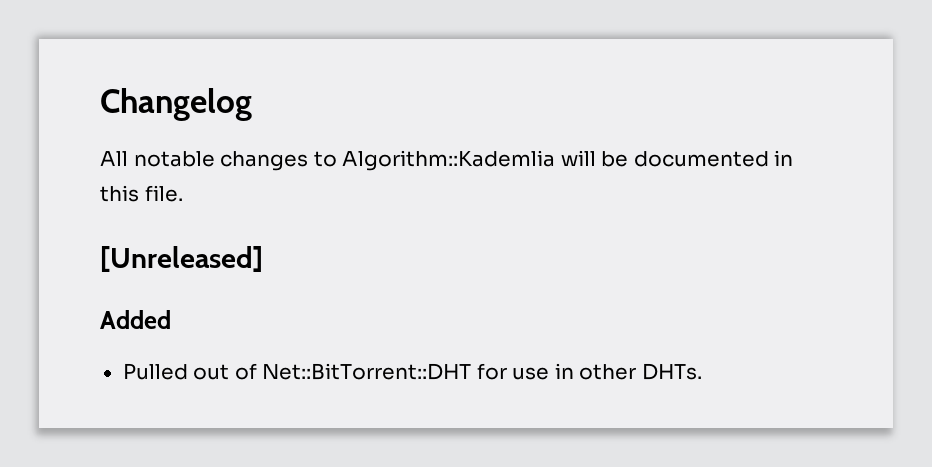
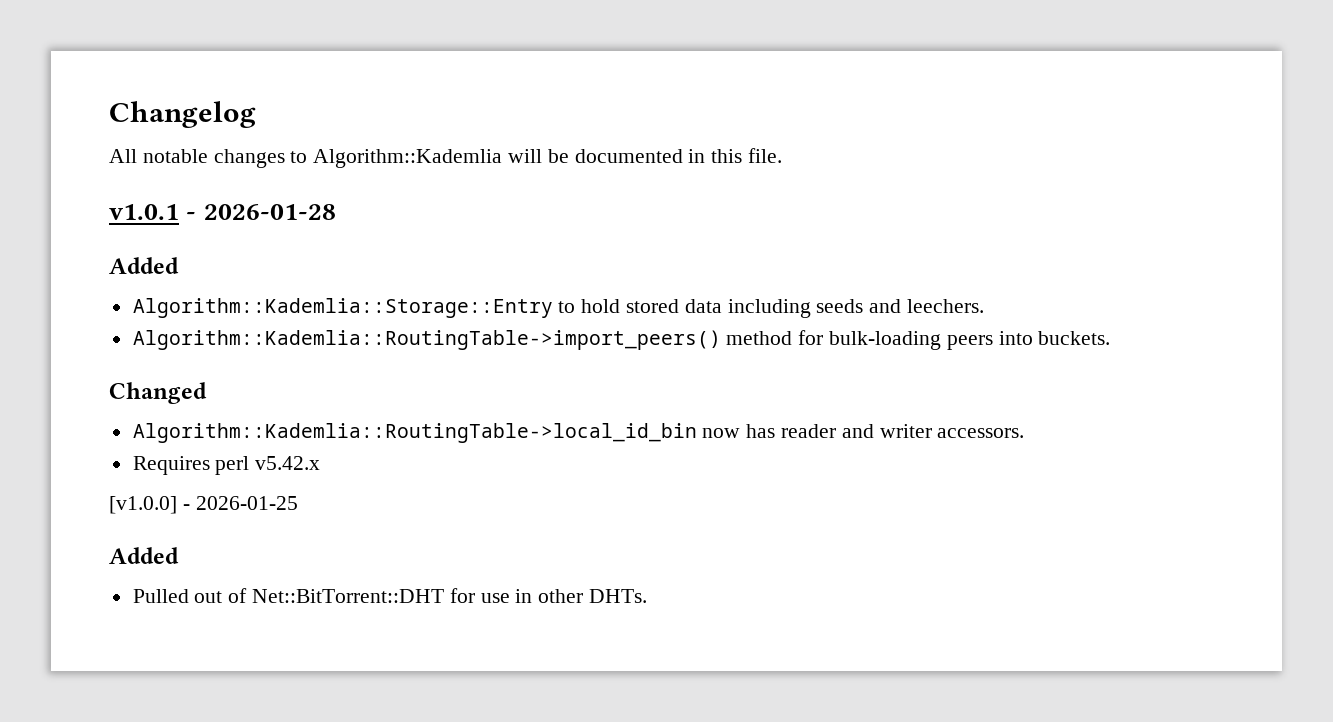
- [Unreleased]
+ v1.0.1 - 2026-01-28
+ Added
+ Algorithm::Kademlia::Storage::Entry to hold stored data including seeds and leechers.
+ Algorithm::Kademlia::RoutingTable->import_peers() method for bulk-loading peers into buckets.
+ Changed
+ Algorithm::Kademlia::RoutingTable->local_id_bin now has reader and writer accessors.
+ Requires perl v5.42.x
+ [v1.0.0] - 2026-01-25

